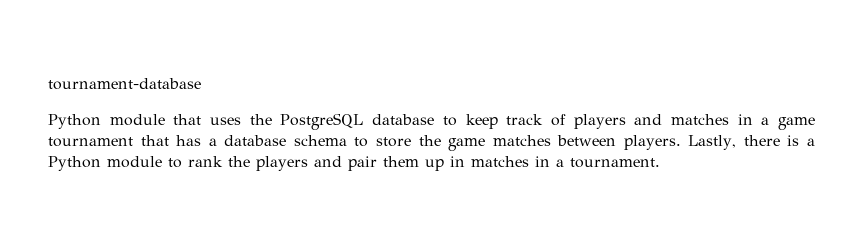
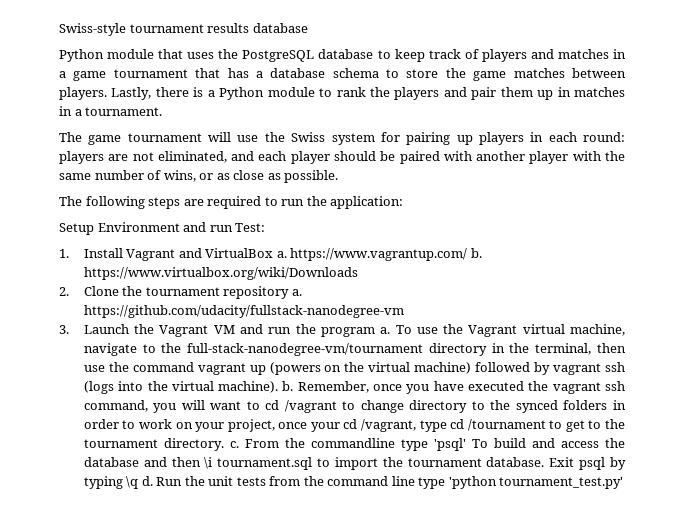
- tournament-database
+ Swiss-style tournament results database
+ The game tournament will use the Swiss system for pairing up players in each round: players are not eliminated, and each player should be paired with another player with the same number of wins, or as close as possible.
+ The following steps are required to run the application:
+ Setup Environment and run Test:
+ 1. Install Vagrant and VirtualBox a. https://www.vagrantup.com/ b. https://www.virtualbox.org/wiki/Downloads
+ 2. Clone the tournament repository a. https://github.com/udacity/fullstack-nanodegree-vm
+ 3. Launch the Vagrant VM and run the program a. To use the Vagrant virtual machine, navigate to the full-stack-nanodegree-vm/tournament directory in the terminal, then use the command vagrant up (powers on the virtual machine) followed by vagrant ssh (logs into the virtual machine). b. Remember, once you have executed the vagrant ssh command, you will want to cd /vagrant to change directory to the synced folders in order to work on your project, once your cd /vagrant, type cd /tournament to get to the tournament directory. c. From the commandline type 'psql' To build and access the database and then \i tournament.sql to import the tournament database. Exit psql by typing \q d. Run the unit tests from the command line type 'python tournament_test.py'

